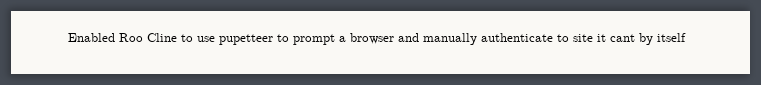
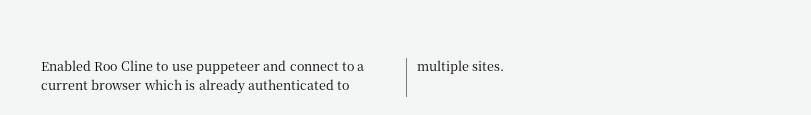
- Enabled Roo Cline to use pupetteer to prompt a browser and manually authenticate to site it cant by itself
+ Enabled Roo Cline to use puppeteer and connect to a current browser which is already authenticated to multiple sites.

